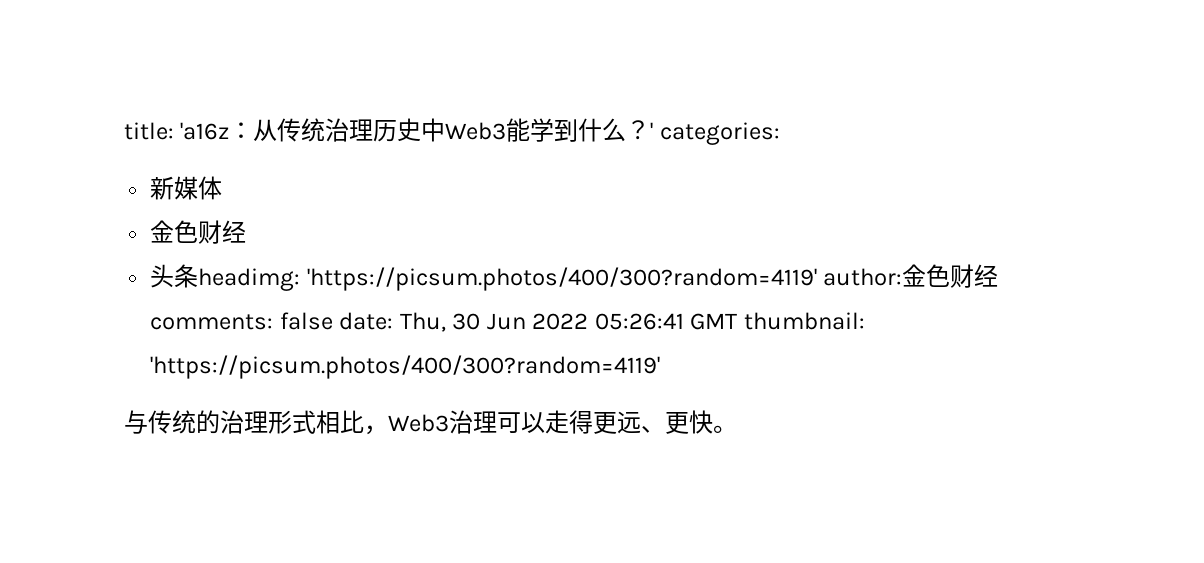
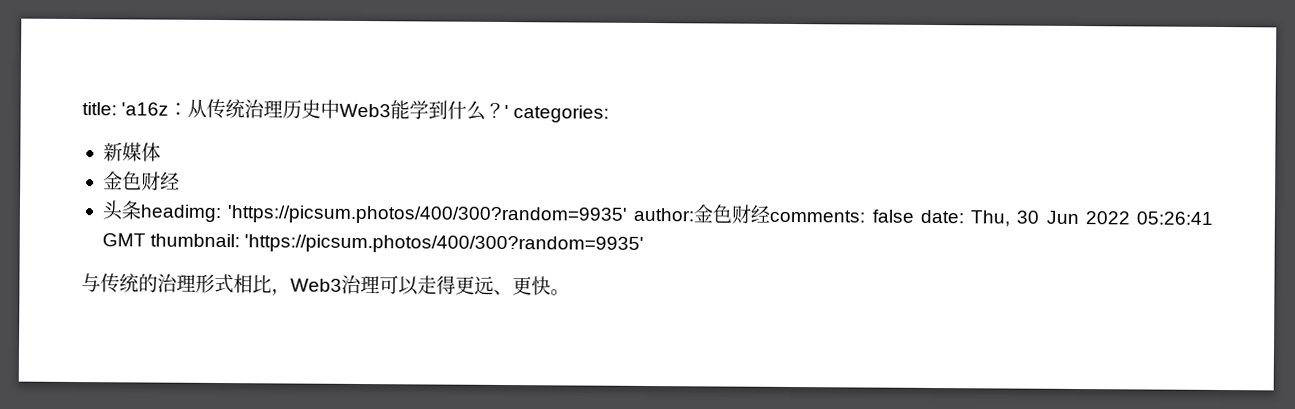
- 头条headimg: 'https://picsum.photos/400/300?random=4119' author:金色财经comments: false date: Thu, 30 Jun 2022 05:26:41 GMT thumbnail: 'https://picsum.photos/400/300?random=4119'
+ 头条headimg: 'https://picsum.photos/400/300?random=9935' author:金色财经comments: false date: Thu, 30 Jun 2022 05:26:41 GMT thumbnail: 'https://picsum.photos/400/300?random=9935'

